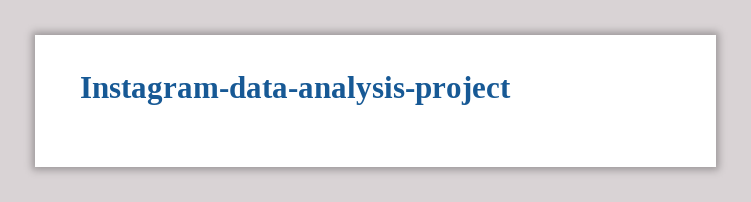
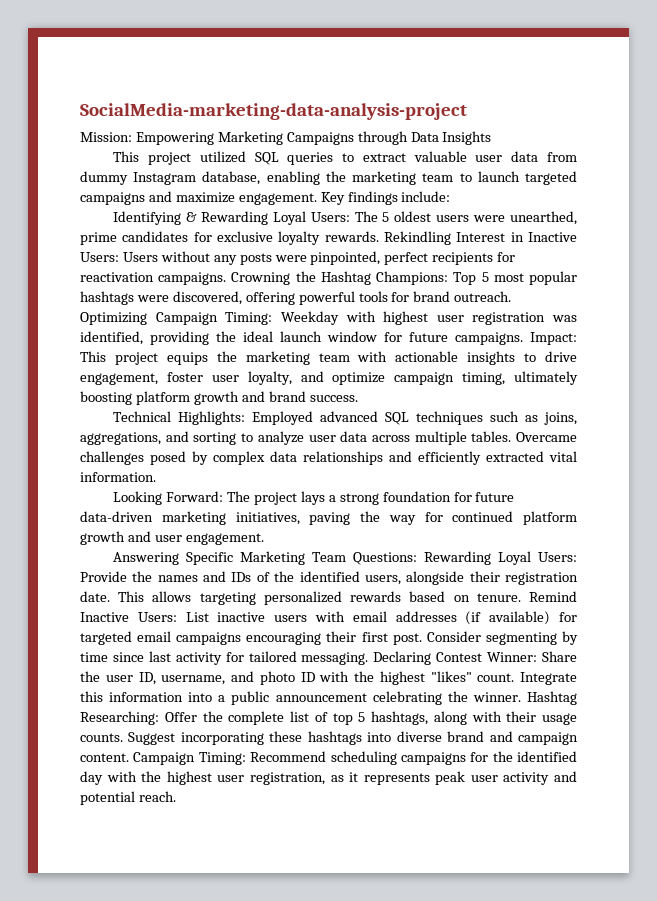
- Instagram-data-analysis-project
+ SocialMedia-marketing-data-analysis-project
+ Mission: Empowering Marketing Campaigns through Data Insights
+ This project utilized SQL queries to extract valuable user data from dummy Instagram database, enabling the marketing team to launch targeted campaigns and maximize engagement. Key findings include:
+ Identifying & Rewarding Loyal Users: The 5 oldest users were unearthed, prime candidates for exclusive loyalty rewards. Rekindling Interest in Inactive Users: Users without any posts were pinpointed, perfect recipients for reactivation campaigns. Crowning the Hashtag Champions: Top 5 most popular hashtags were discovered, offering powerful tools for brand outreach. Optimizing Campaign Timing: Weekday with highest user registration was identified, providing the ideal launch window for future campaigns. Impact: This project equips the marketing team with actionable insights to drive engagement, foster user loyalty, and optimize campaign timing, ultimately boosting platform growth and brand success.
+ Technical Highlights: Employed advanced SQL techniques such as joins, aggregations, and sorting to analyze user data across multiple tables. Overcame challenges posed by complex data relationships and efficiently extracted vital information.
+ Looking Forward: The project lays a strong foundation for future data-driven marketing initiatives, paving the way for continued platform growth and user engagement.
+ Answering Specific Marketing Team Questions: Rewarding Loyal Users: Provide the names and IDs of the identified users, alongside their registration date. This allows targeting personalized rewards based on tenure. Remind Inactive Users: List inactive users with email addresses (if available) for targeted email campaigns encouraging their first post. Consider segmenting by time since last activity for tailored messaging. Declaring Contest Winner: Share the user ID, username, and photo ID with the highest "likes" count. Integrate this information into a public announcement celebrating the winner. Hashtag Researching: Offer the complete list of top 5 hashtags, along with their usage counts. Suggest incorporating these hashtags into diverse brand and campaign content. Campaign Timing: Recommend scheduling campaigns for the identified day with the highest user registration, as it represents peak user activity and potential reach.

